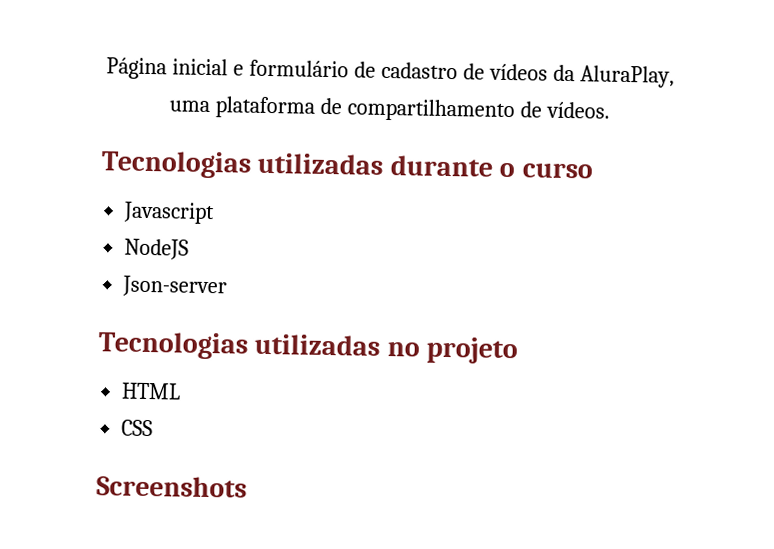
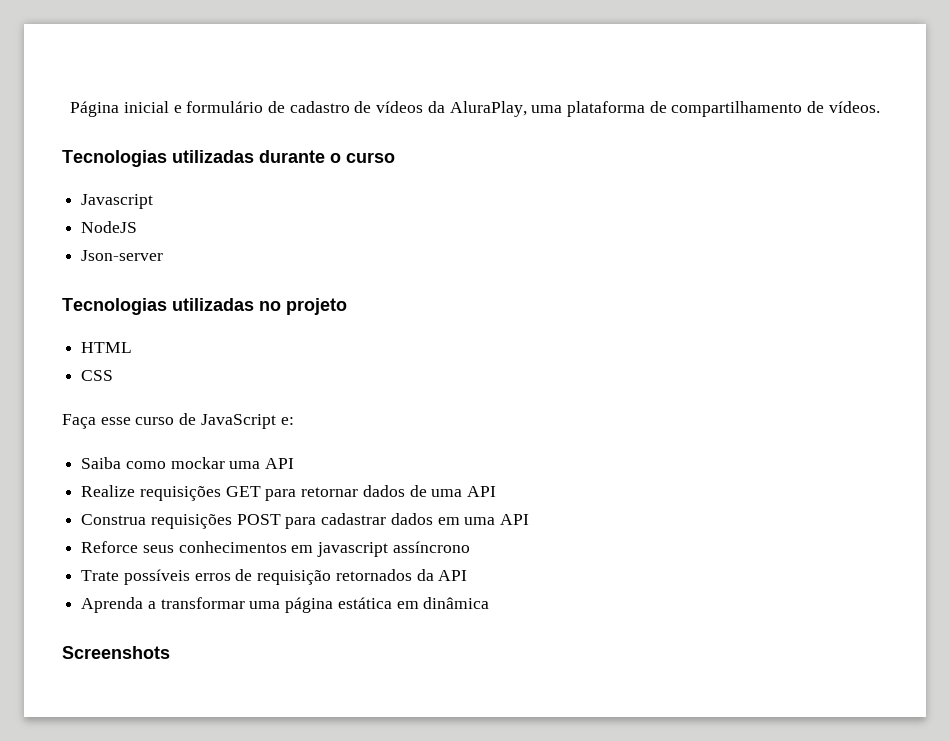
+ Faça esse curso de JavaScript e:
+ Saiba como mockar uma API
+ Realize requisições GET para retornar dados de uma API
+ Construa requisições POST para cadastrar dados em uma API
+ Reforce seus conhecimentos em javascript assíncrono
+ Trate possíveis erros de requisição retornados da API
+ Aprenda a transformar uma página estática em dinâmica

